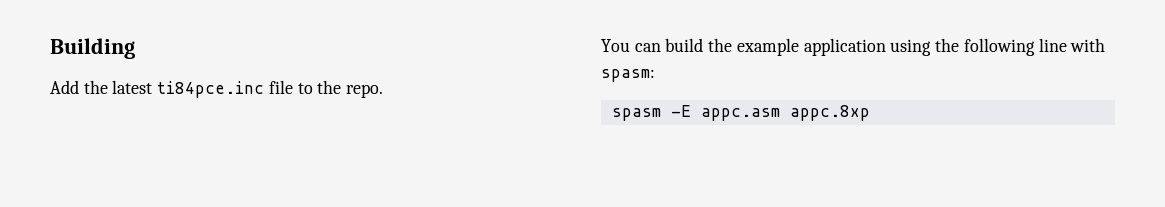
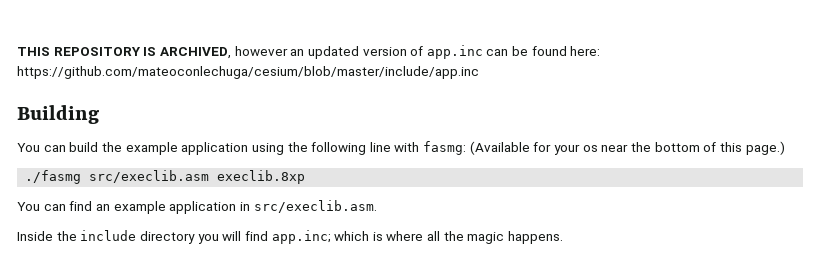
+ THIS REPOSITORY IS ARCHIVED, however an updated version of app.inc can be found here: https://github.com/mateoconlechuga/cesium/blob/master/include/app.inc
  Building
- Add the latest ti84pce.inc file to the repo.
- You can build the example application using the following line with spasm:
- spasm -E appc.asm appc.8xp
+ You can build the example application using the following line with fasmg: (Available for your os near the bottom of this page.)
+ ./fasmg src/execlib.asm execlib.8xp
+ You can find an example application in src/execlib.asm.
+ Inside the include directory you will find app.inc; which is where all the magic happens.

